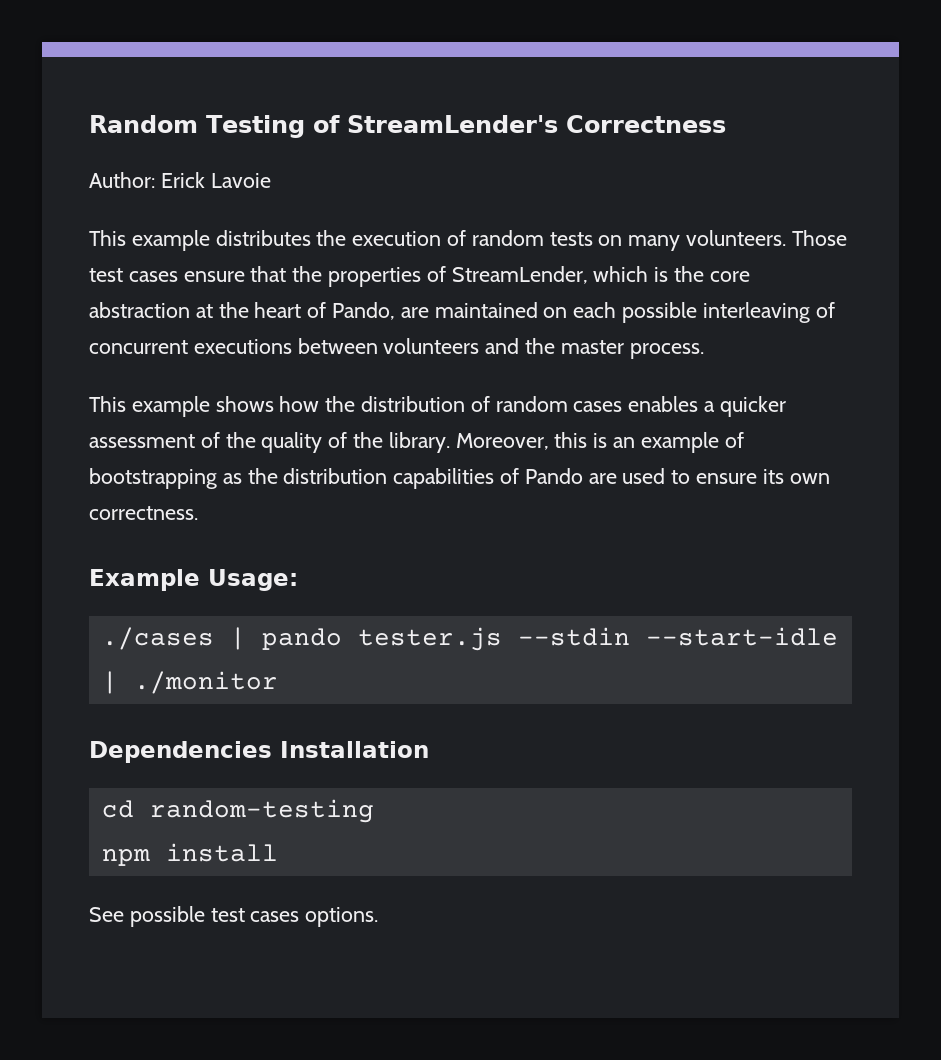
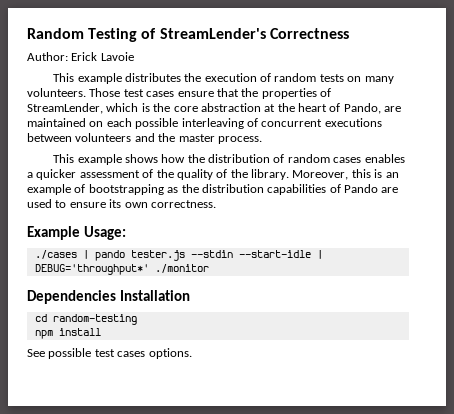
- ./cases | pando tester.js --stdin --start-idle | ./monitor
+ ./cases | pando tester.js --stdin --start-idle | DEBUG='throughput*' ./monitor

